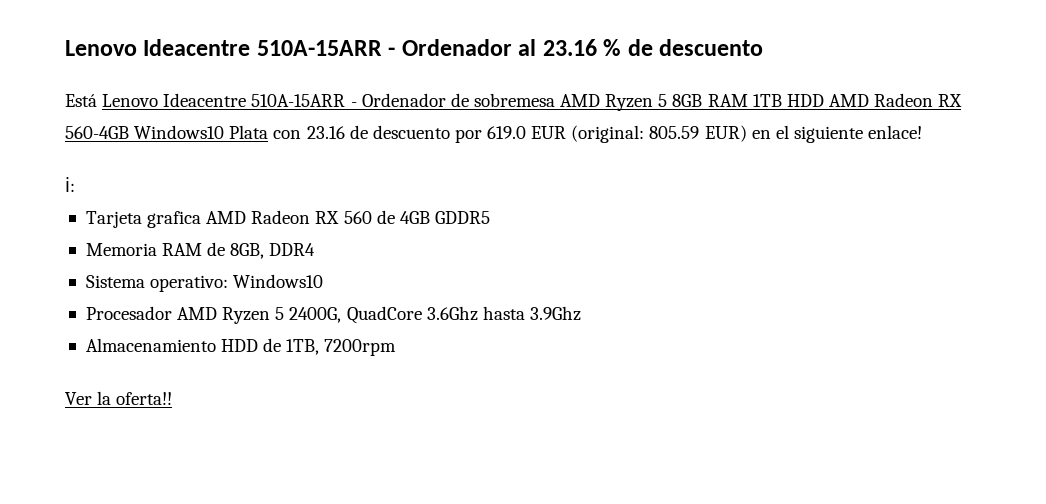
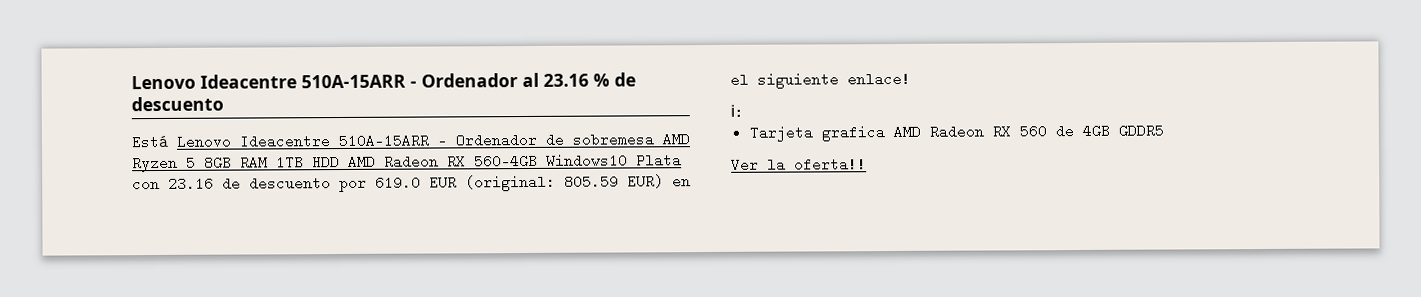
- Memoria RAM de 8GB, DDR4
- Sistema operativo: Windows10
- Procesador AMD Ryzen 5 2400G, QuadCore 3.6Ghz hasta 3.9Ghz
- Almacenamiento HDD de 1TB, 7200rpm

